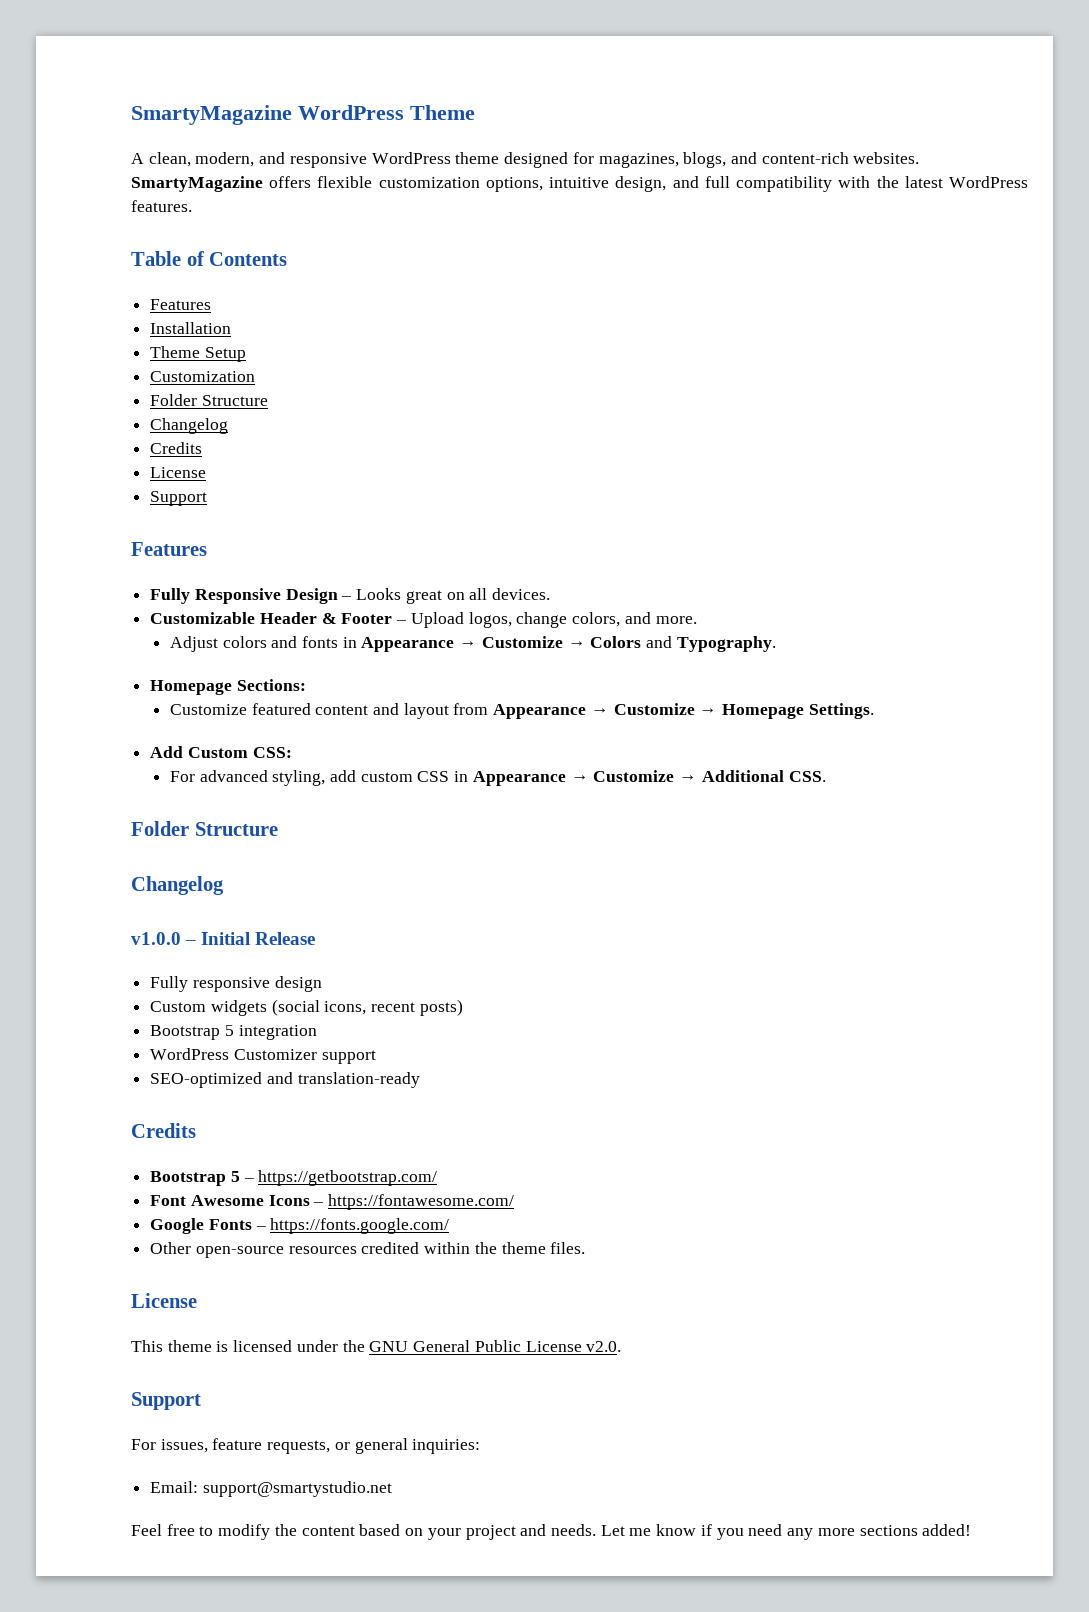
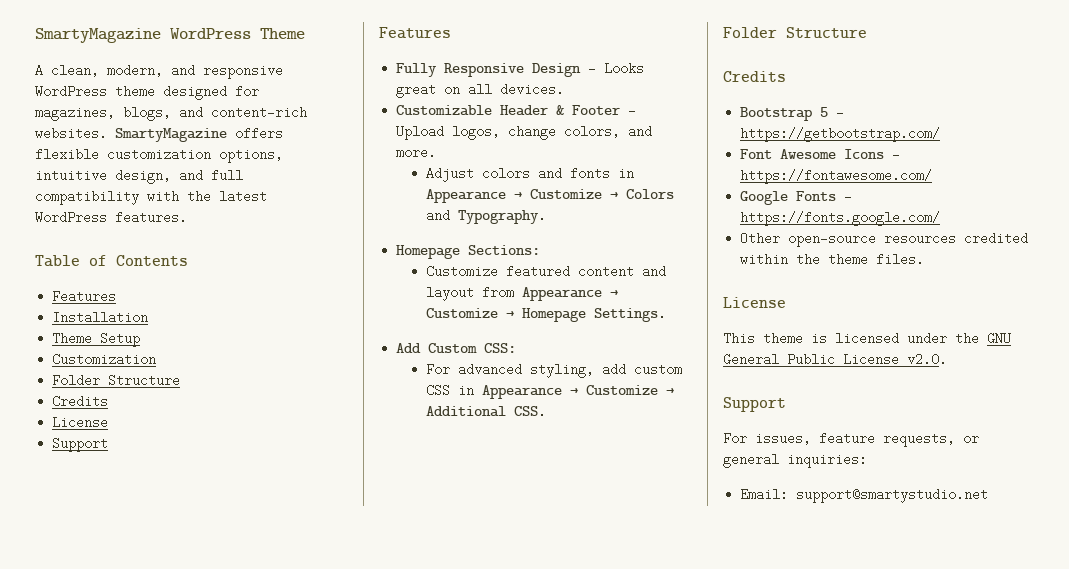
  Customization
  Folder Structure
- Changelog
  For advanced styling, add custom CSS in Appearance → Customize → Additional CSS.
  Folder Structure
- Changelog
- v1.0.0 – Initial Release
- Fully responsive design
- Custom widgets (social icons, recent posts)
- Bootstrap 5 integration
- WordPress Customizer support
- SEO-optimized and translation-ready
- Feel free to modify the content based on your project and needs. Let me know if you need any more sections added!

